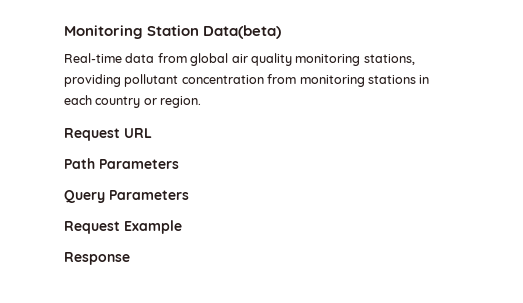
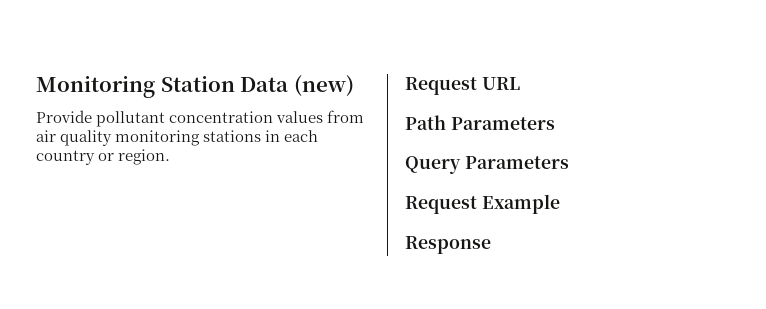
- Monitoring Station Data(beta)
- Real-time data from global air quality monitoring stations, providing pollutant concentration from monitoring stations in each country or region.
+ Monitoring Station Data (new)
+ Provide pollutant concentration values from air quality monitoring stations in each country or region.

